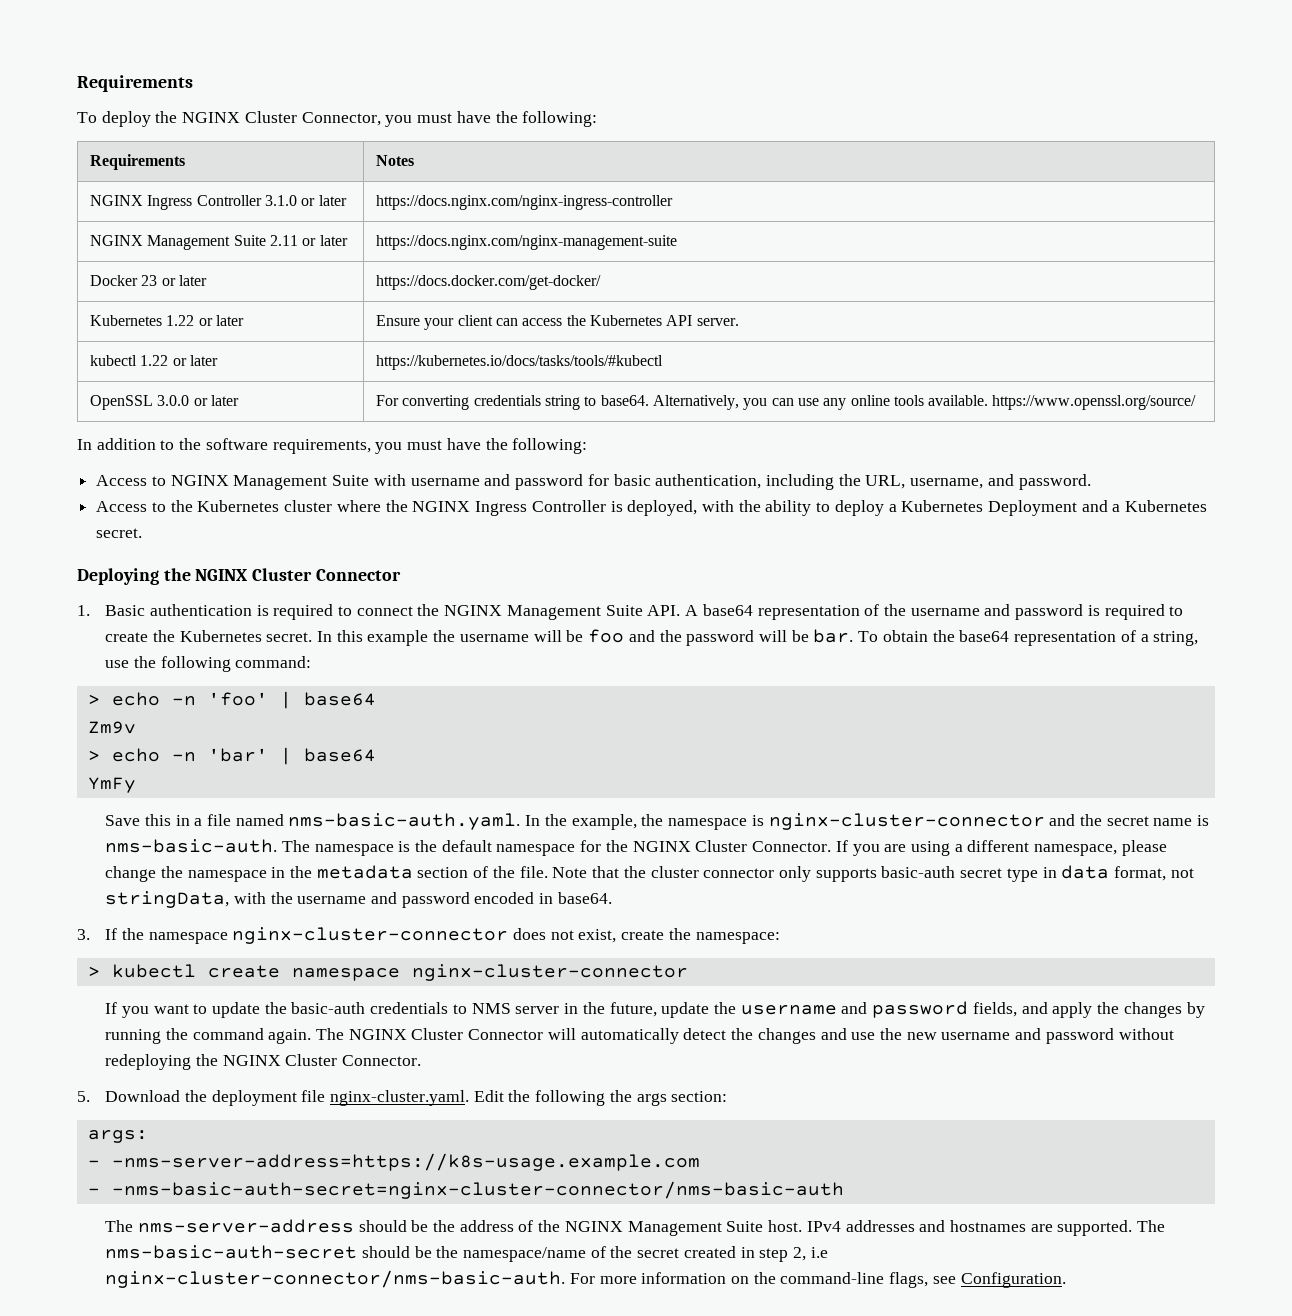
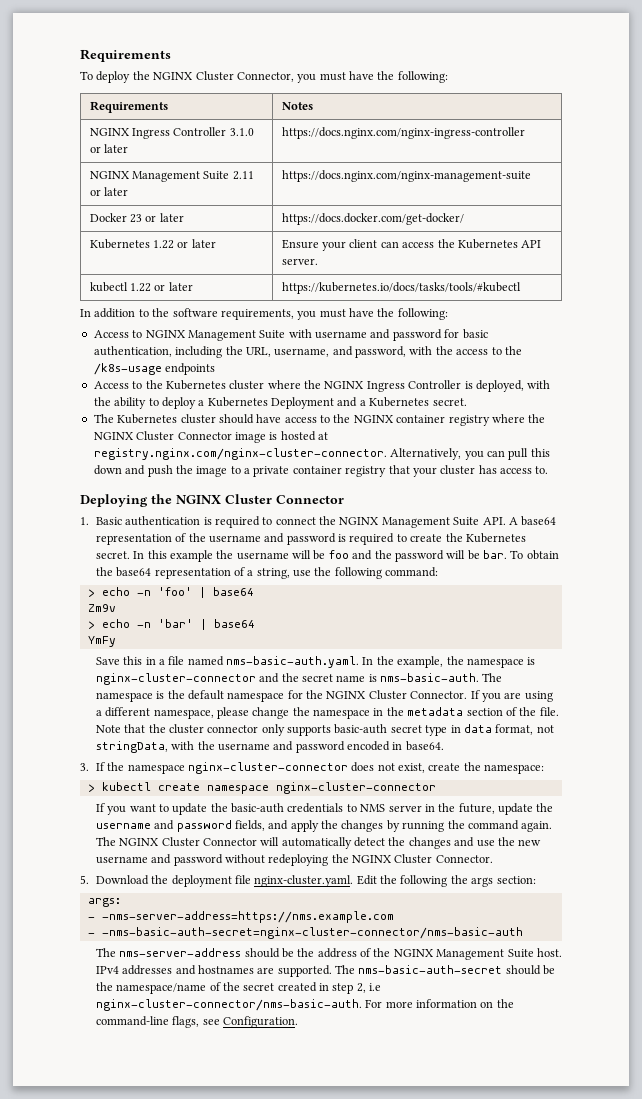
- OpenSSL 3.0.0 or later | For converting credentials string to base64. Alternatively, you can use any online tools available. https://www.openssl.org/source/
- Access to NGINX Management Suite with username and password for basic authentication, including the URL, username, and password.
+ Access to NGINX Management Suite with username and password for basic authentication, including the URL, username, and password, with the access to the /k8s-usage endpoints
+ The Kubernetes cluster should have access to the NGINX container registry where the NGINX Cluster Connector image is hosted at registry.nginx.com/nginx-cluster-connector. Alternatively, you can pull this down and push the image to a private container registry that your cluster has access to.
- - -nms-server-address=https://k8s-usage.example.com
+ - -nms-server-address=https://nms.example.com

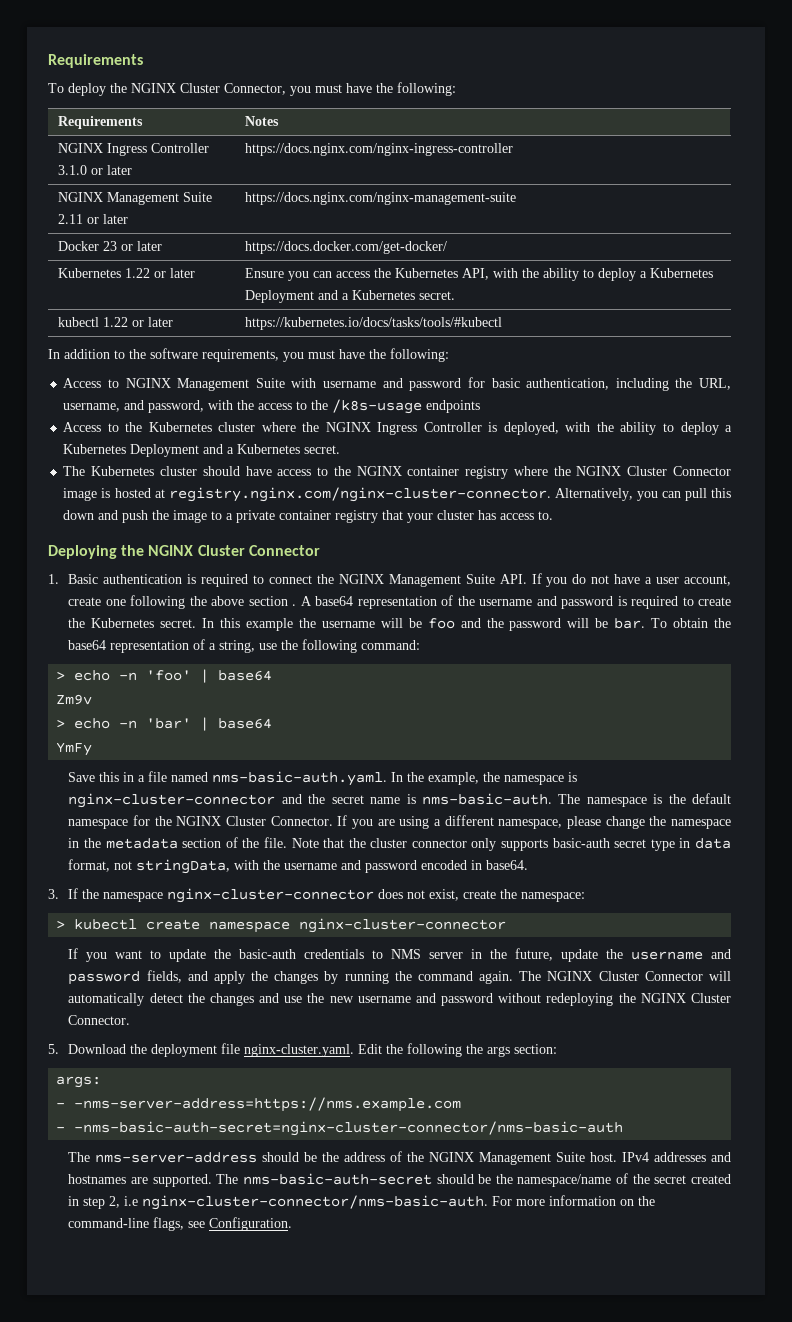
- Kubernetes 1.22 or later | Ensure your client can access the Kubernetes API server.
+ Kubernetes 1.22 or later | Ensure you can access the Kubernetes API, with the ability to deploy a Kubernetes Deployment and a Kubernetes secret.
- 1. Basic authentication is required to connect the NGINX Management Suite API. A base64 representation of the username and password is required to create the Kubernetes secret.
+ 1. Basic authentication is required to connect the NGINX Management Suite API. If you do not have a user account, create one following the above section . A base64 representation of the username and password is required to create the Kubernetes secret.

